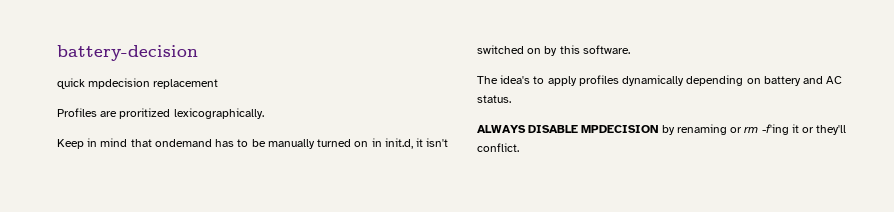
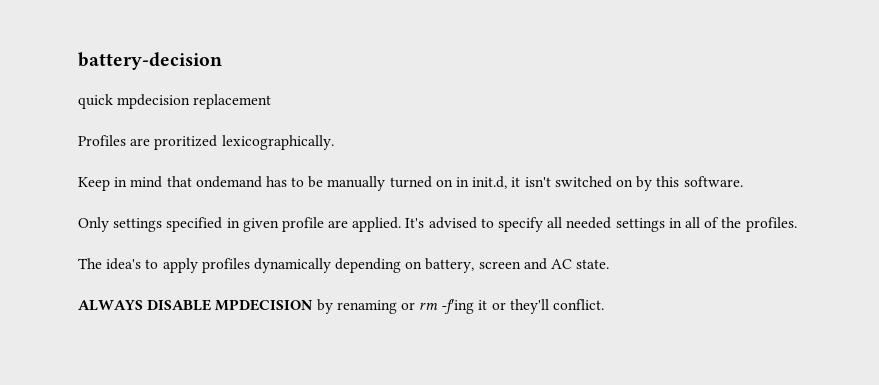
+ Only settings specified in given profile are applied. It's advised to specify all needed settings in all of the profiles.
- The idea's to apply profiles dynamically depending on battery and AC status.
+ The idea's to apply profiles dynamically depending on battery, screen and AC state.

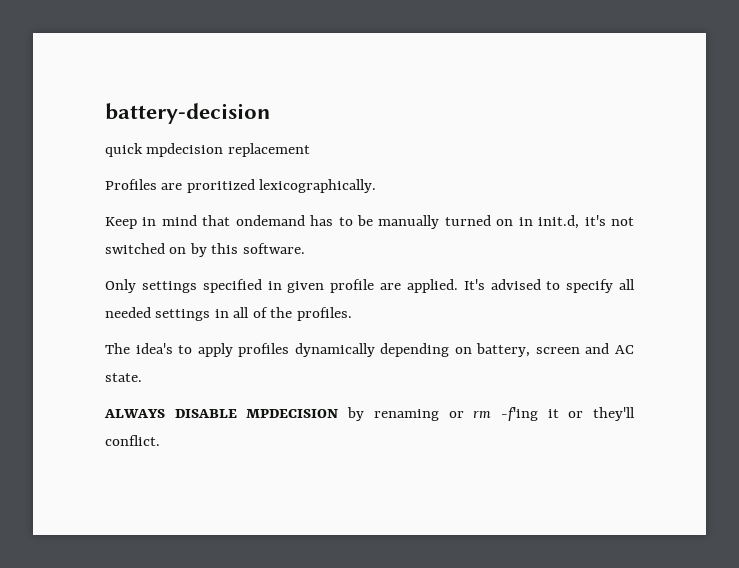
- Keep in mind that ondemand has to be manually turned on in init.d, it isn't switched on by this software.
+ Keep in mind that ondemand has to be manually turned on in init.d, it's not switched on by this software.

